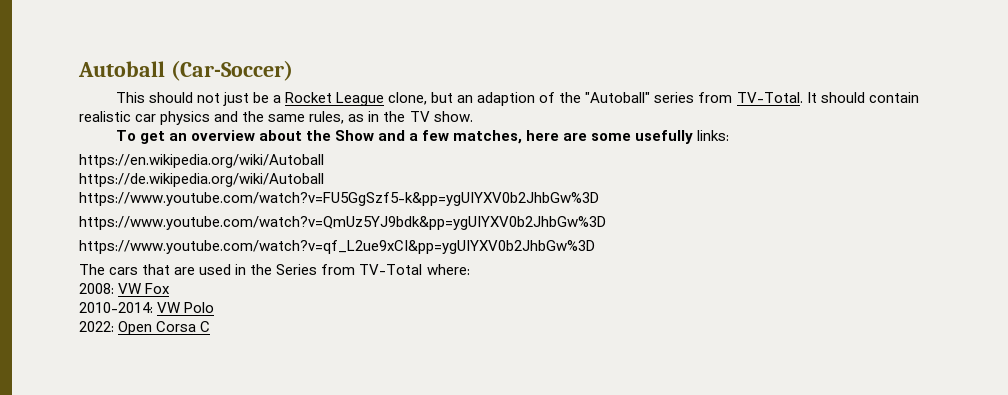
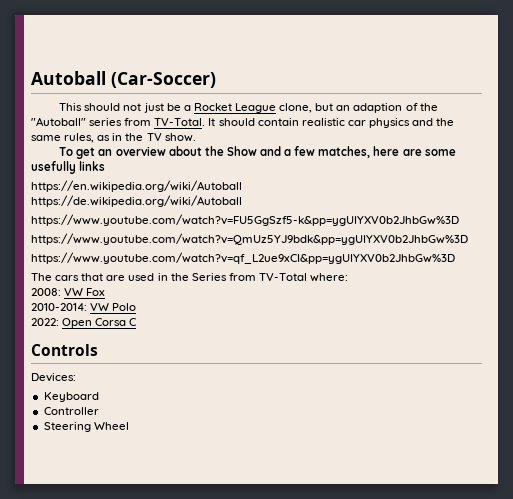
- To get an overview about the Show and a few matches, here are some usefully links:
+ To get an overview about the Show and a few matches, here are some usefully links
+ Controls
+ Devices:
+ Keyboard
+ Controller
+ Steering Wheel

